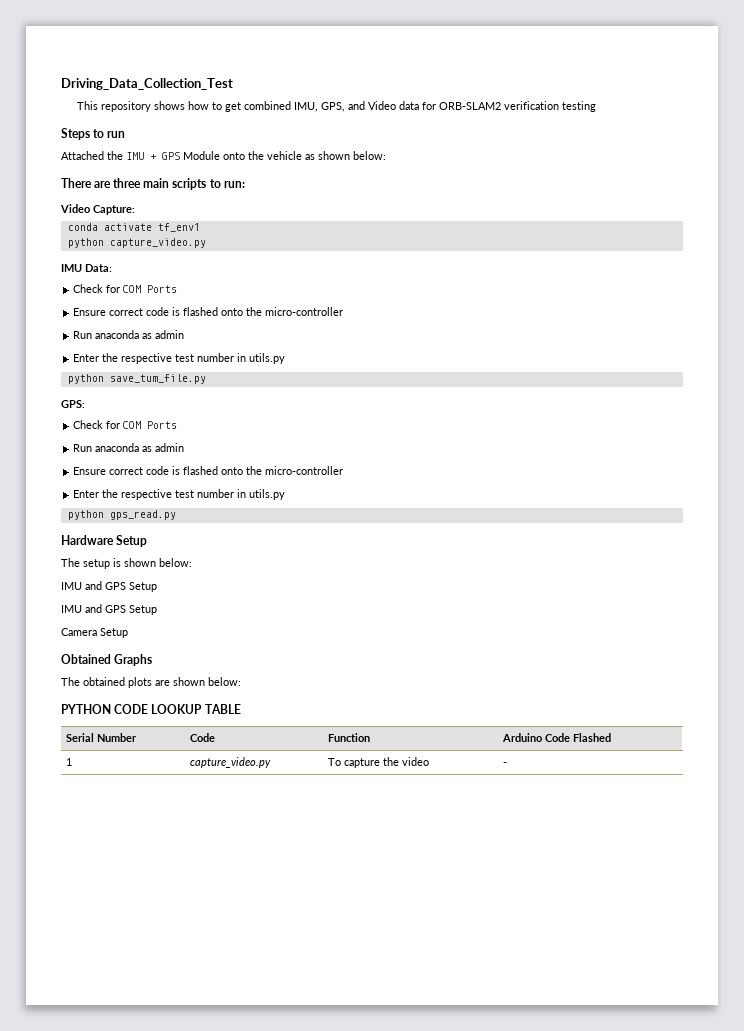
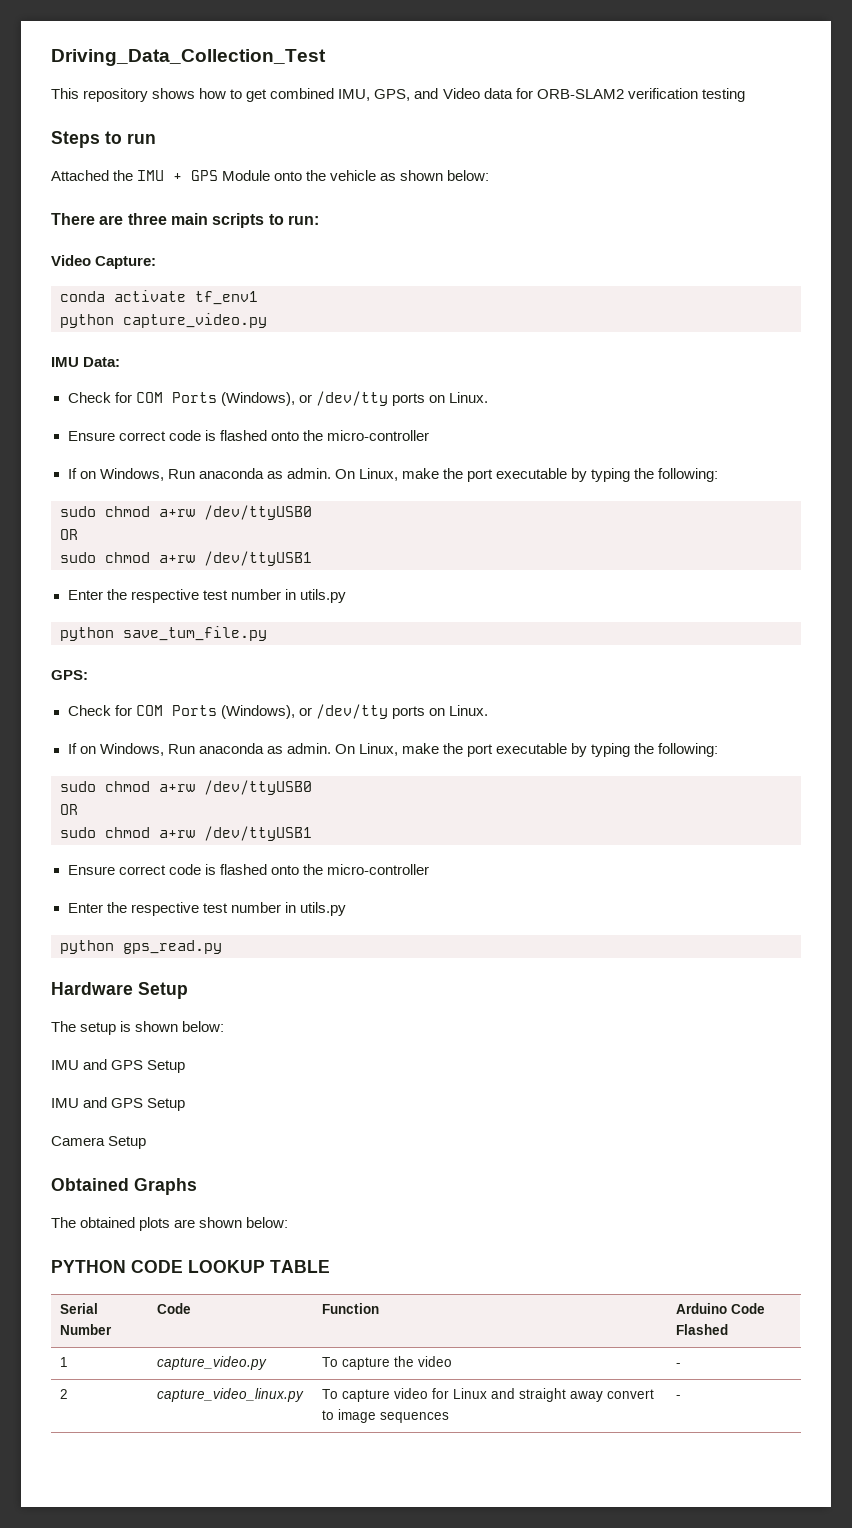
  IMU Data:
- Check for COM Ports
+ Check for COM Ports (Windows), or /dev/tty ports on Linux.
  Ensure correct code is flashed onto the micro-controller
- Run anaconda as admin
+ If on Windows, Run anaconda as admin. On Linux, make the port executable by typing the following:
+ sudo chmod a+rw /dev/ttyUSB0
+ OR
+ sudo chmod a+rw /dev/ttyUSB1
  GPS:
- Check for COM Ports
- Run anaconda as admin
+ Check for COM Ports (Windows), or /dev/tty ports on Linux.
+ If on Windows, Run anaconda as admin. On Linux, make the port executable by typing the following:
+ sudo chmod a+rw /dev/ttyUSB0
+ OR
+ sudo chmod a+rw /dev/ttyUSB1
+ 2 | capture_video_linux.py | To capture video for Linux and straight away convert to image sequences | -

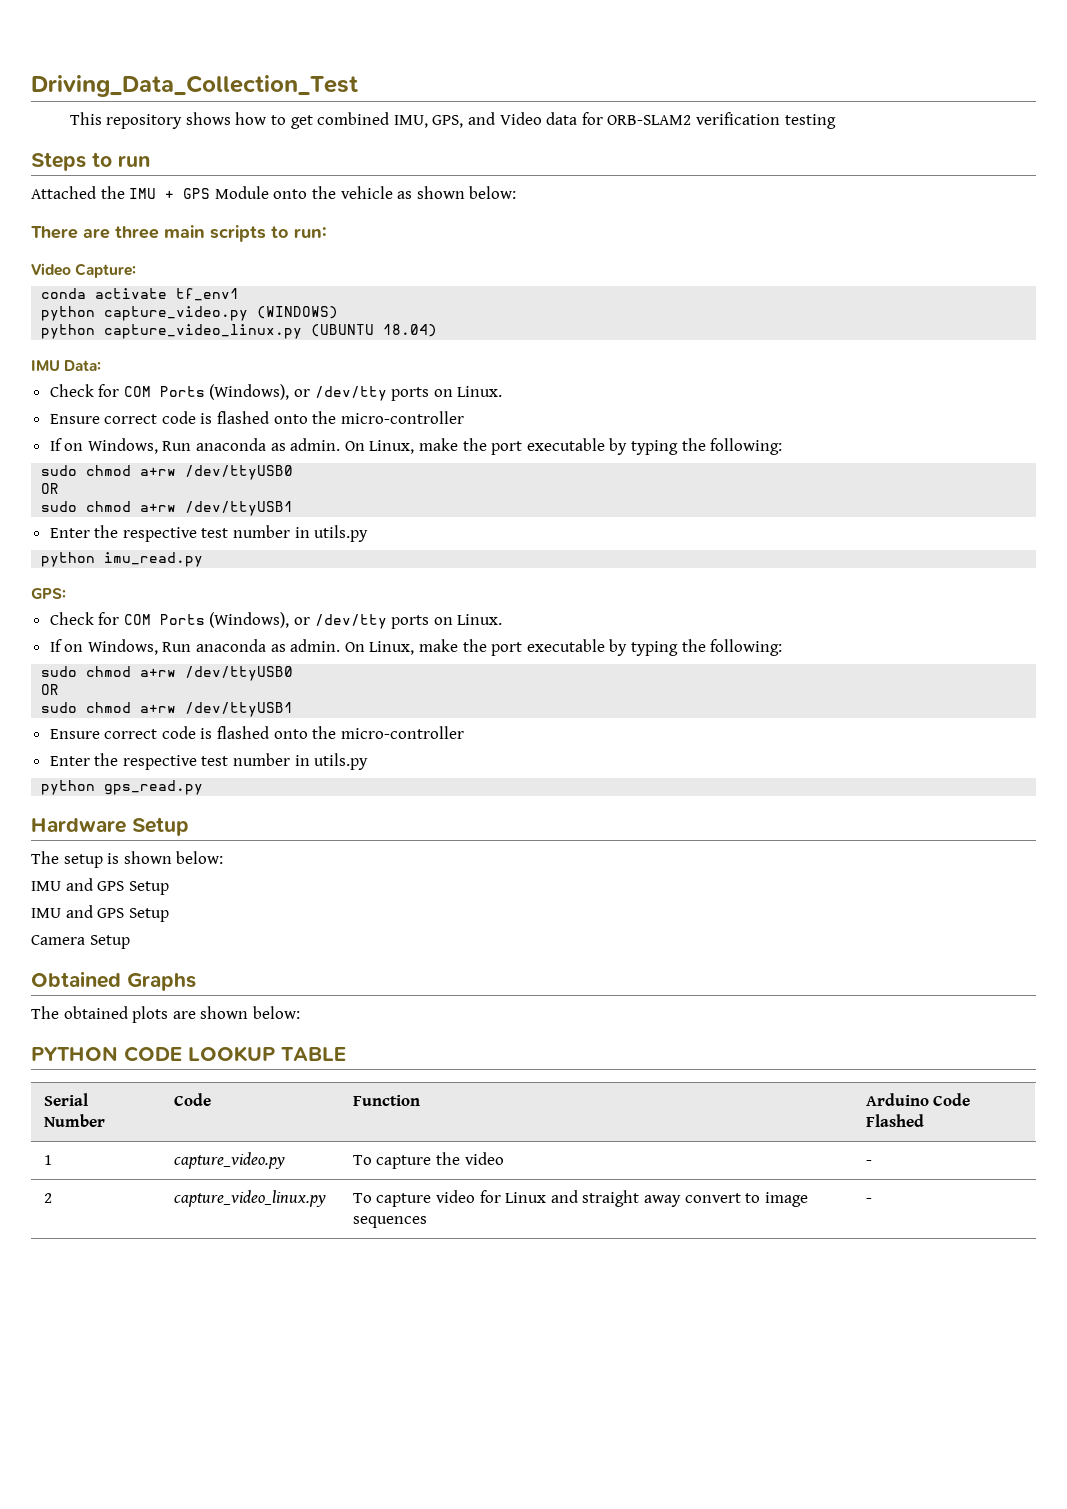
- python capture_video.py
+ python capture_video.py (WINDOWS)
+ python capture_video_linux.py (UBUNTU 18.04)
- python save_tum_file.py
+ python imu_read.py

